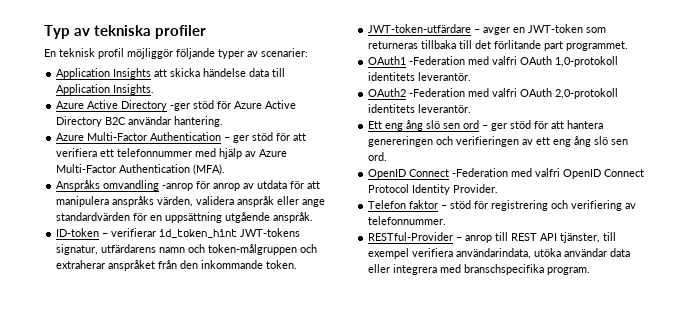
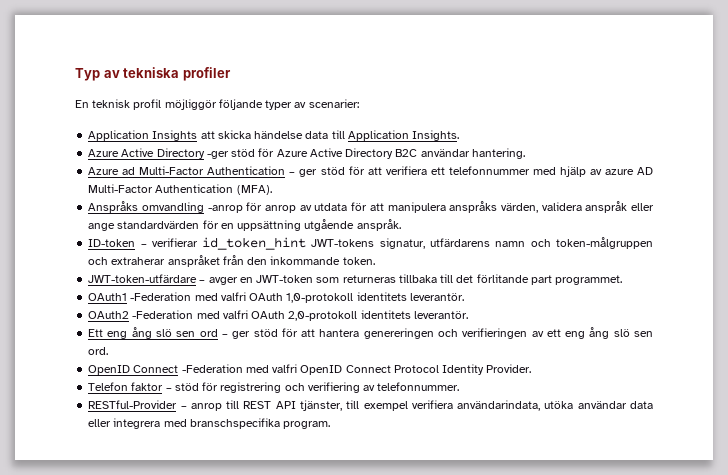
- Azure Multi-Factor Authentication – ger stöd för att verifiera ett telefonnummer med hjälp av Azure Multi-Factor Authentication (MFA).
+ Azure ad Multi-Factor Authentication – ger stöd för att verifiera ett telefonnummer med hjälp av azure AD Multi-Factor Authentication (MFA).

